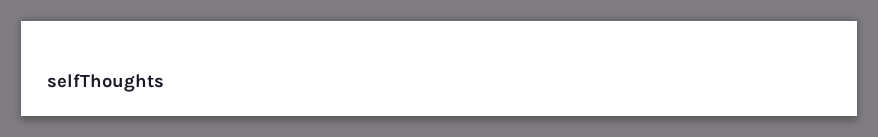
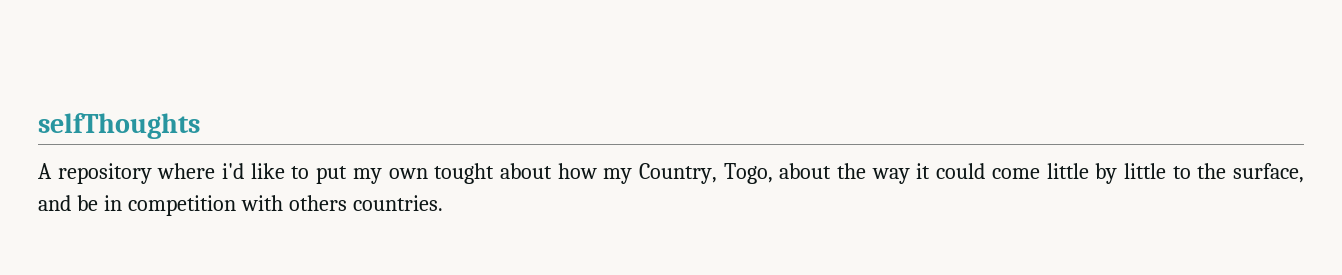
+ A repository where i'd like to put my own tought about how my Country, Togo, about the way it could come little by little to the surface, and be in competition with others countries.

